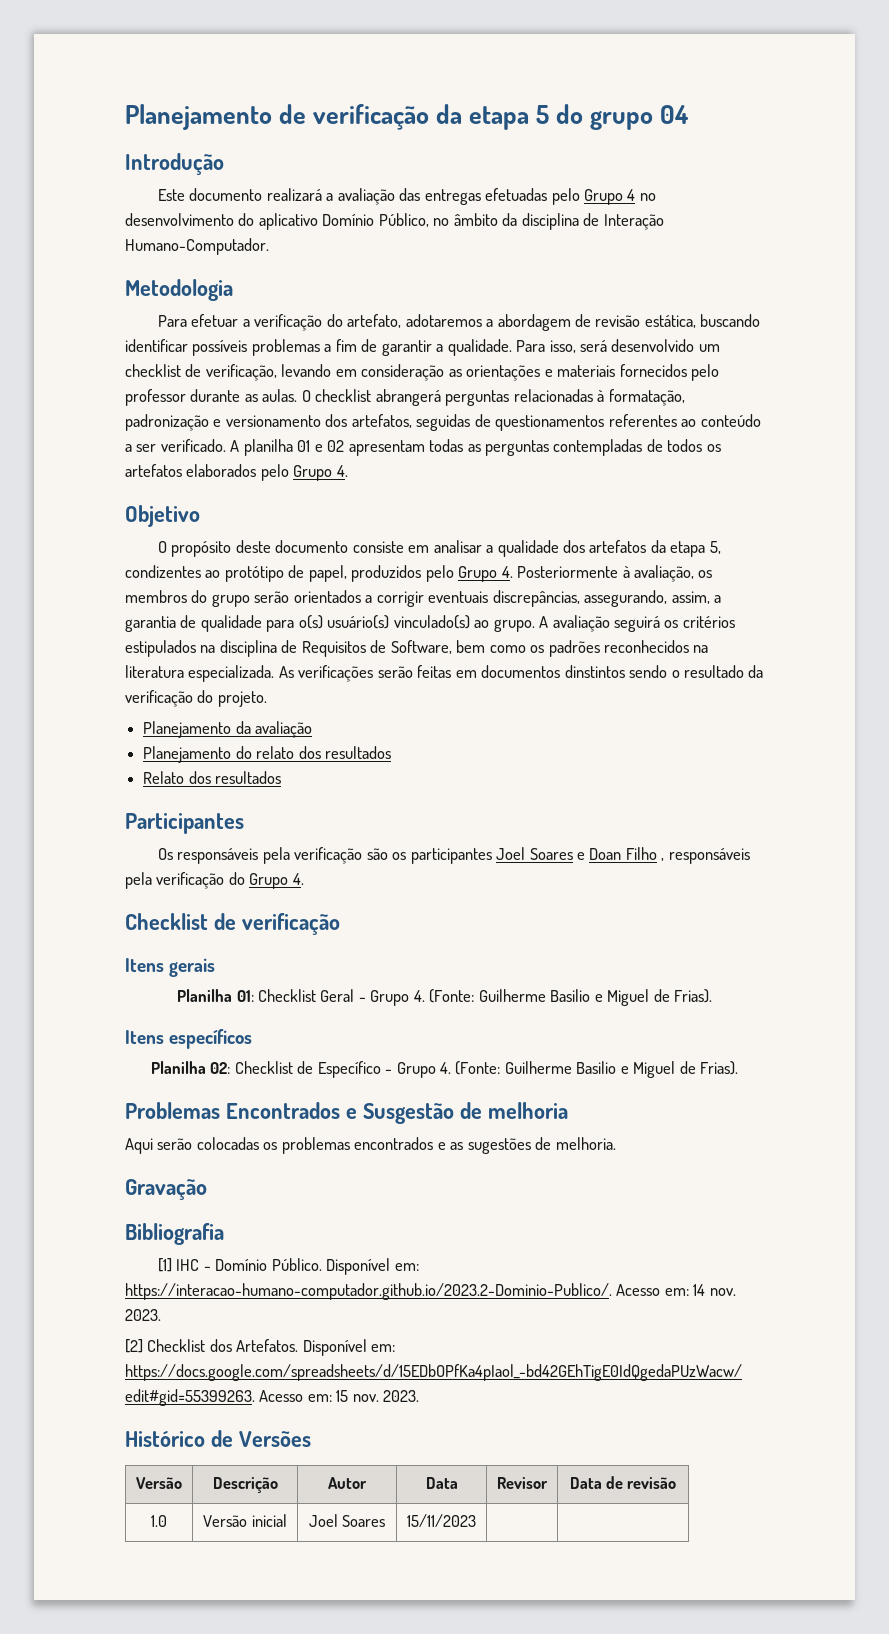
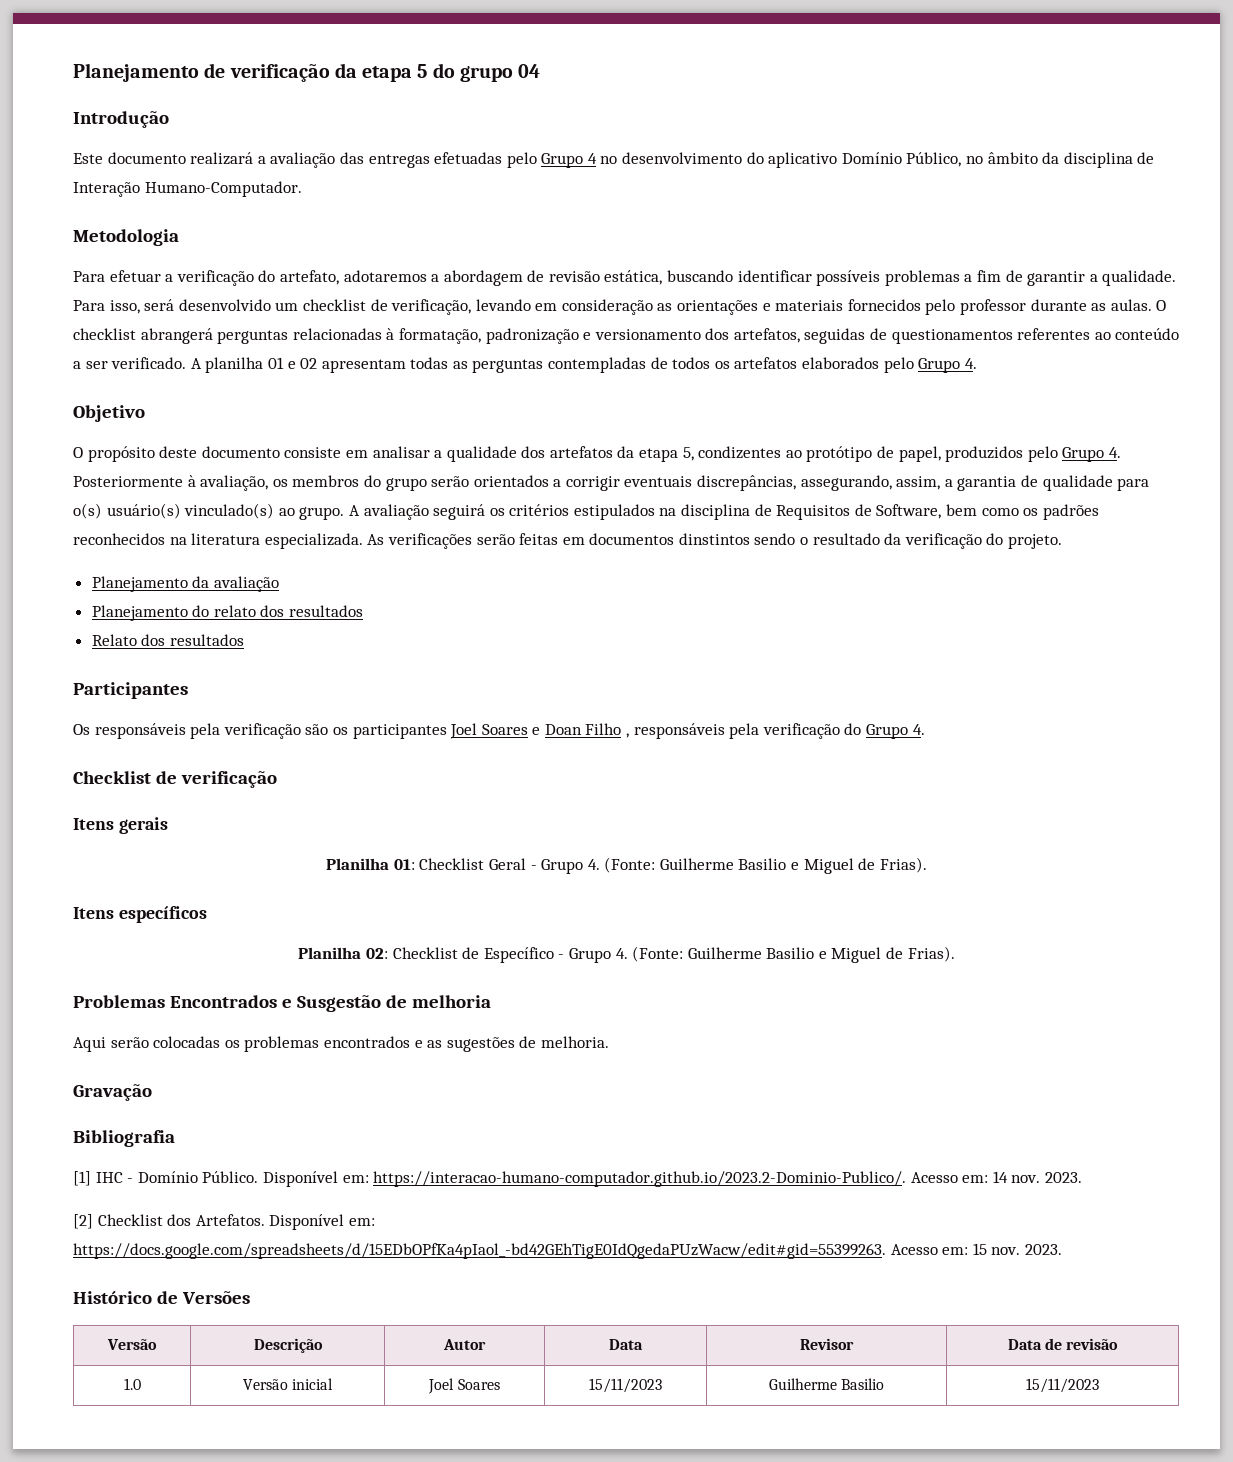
- 1.0 | Versão inicial | Joel Soares | 15/11/2023 | |
+ 1.0 | Versão inicial | Joel Soares | 15/11/2023 | Guilherme Basilio | 15/11/2023

